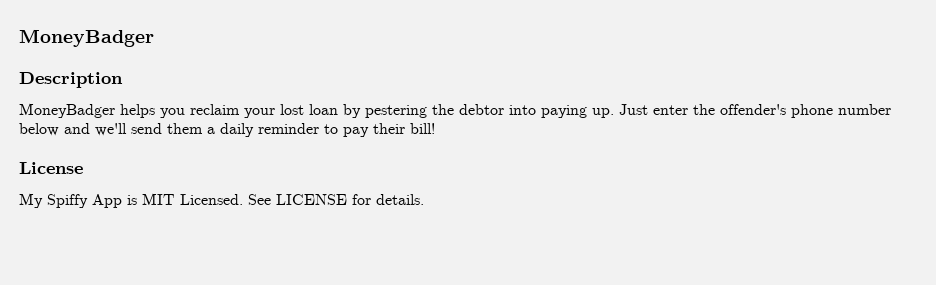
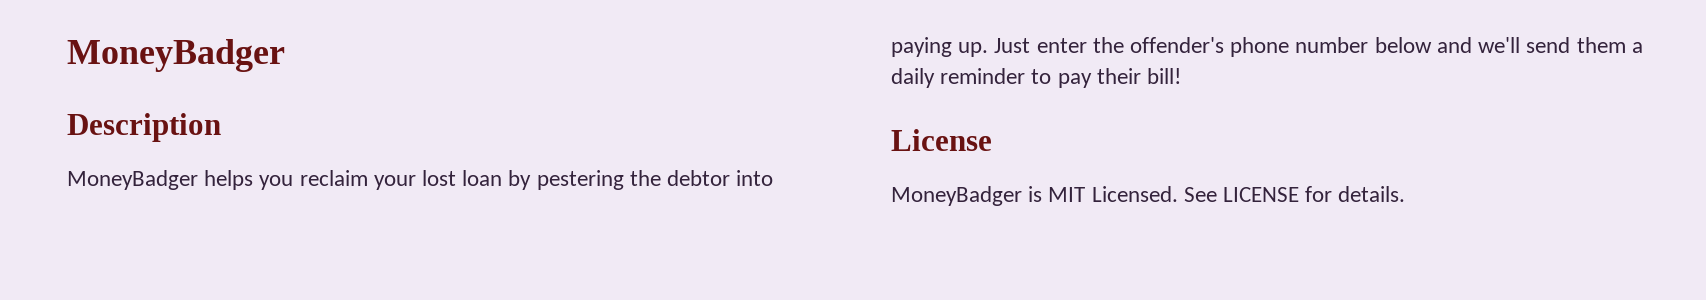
- My Spiffy App is MIT Licensed.
+ MoneyBadger is MIT Licensed.

